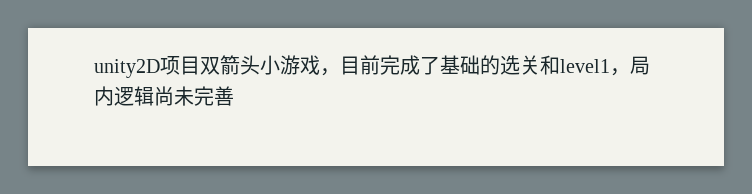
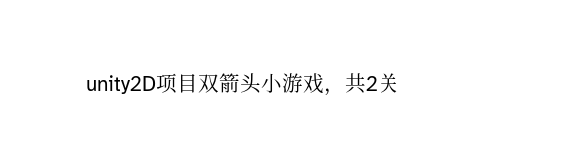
- unity2D项目双箭头小游戏，目前完成了基础的选关和level1，局内逻辑尚未完善
+ unity2D项目双箭头小游戏，共2关

